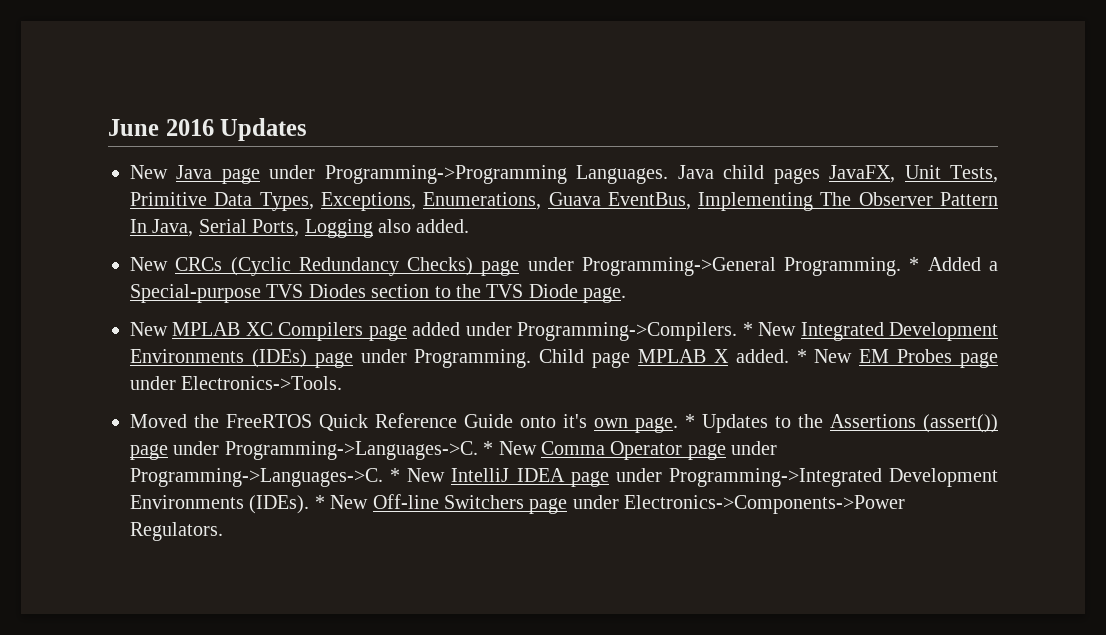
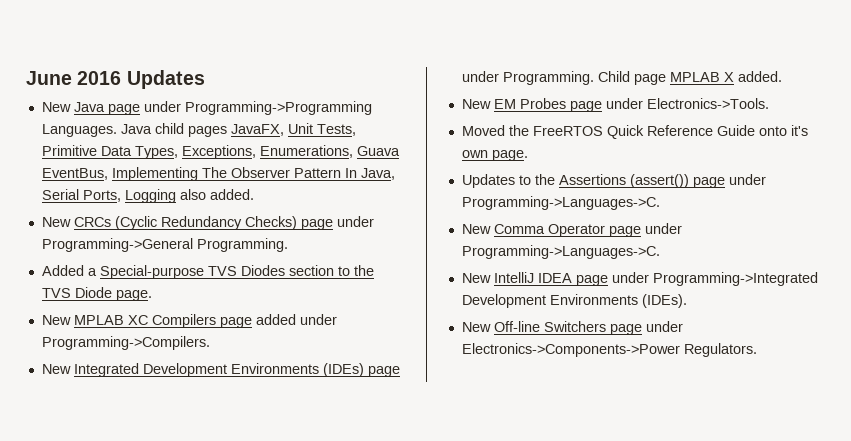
- New CRCs (Cyclic Redundancy Checks) page under Programming->General Programming. * Added a Special-purpose TVS Diodes section to the TVS Diode page.
+ New CRCs (Cyclic Redundancy Checks) page under Programming->General Programming.
+ Added a Special-purpose TVS Diodes section to the TVS Diode page.
- New MPLAB XC Compilers page added under Programming->Compilers. * New Integrated Development Environments (IDEs) page under Programming.
+ New MPLAB XC Compilers page added under Programming->Compilers.
+ New Integrated Development Environments (IDEs) page under Programming.
- Child page MPLAB X added. * New EM Probes page under Electronics->Tools.
+ Child page MPLAB X added.
+ New EM Probes page under Electronics->Tools.
- Moved the FreeRTOS Quick Reference Guide onto it's own page. * Updates to the Assertions (assert()) page under Programming->Languages->C. * New Comma Operator page under Programming->Languages->C. * New IntelliJ IDEA page under Programming->Integrated Development Environments (IDEs). * New Off-line Switchers page under Electronics->Components->Power Regulators.
+ Moved the FreeRTOS Quick Reference Guide onto it's own page.
+ Updates to the Assertions (assert()) page under Programming->Languages->C.
+ New Comma Operator page under Programming->Languages->C.
+ New IntelliJ IDEA page under Programming->Integrated Development Environments (IDEs).
+ New Off-line Switchers page under Electronics->Components->Power Regulators.

